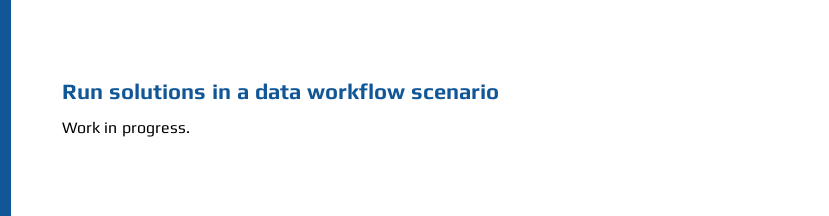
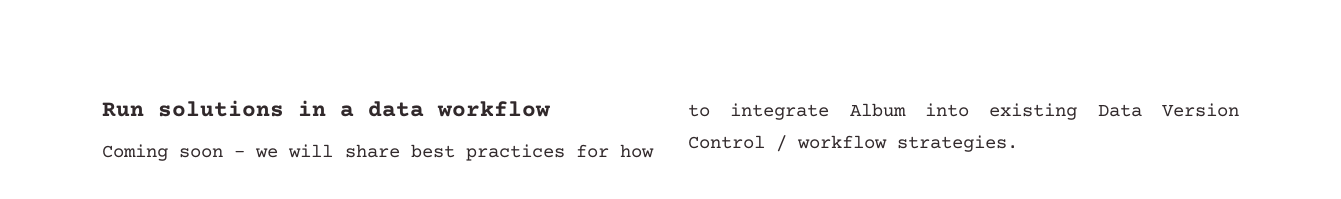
- Run solutions in a data workflow scenario
- Work in progress.
+ Run solutions in a data workflow
+ Coming soon - we will share best practices for how to integrate Album into existing Data Version Control / workflow strategies.

